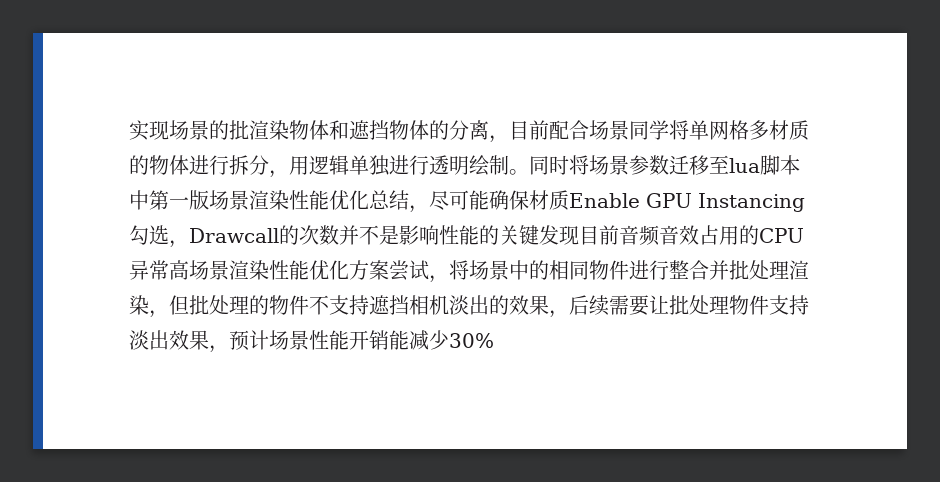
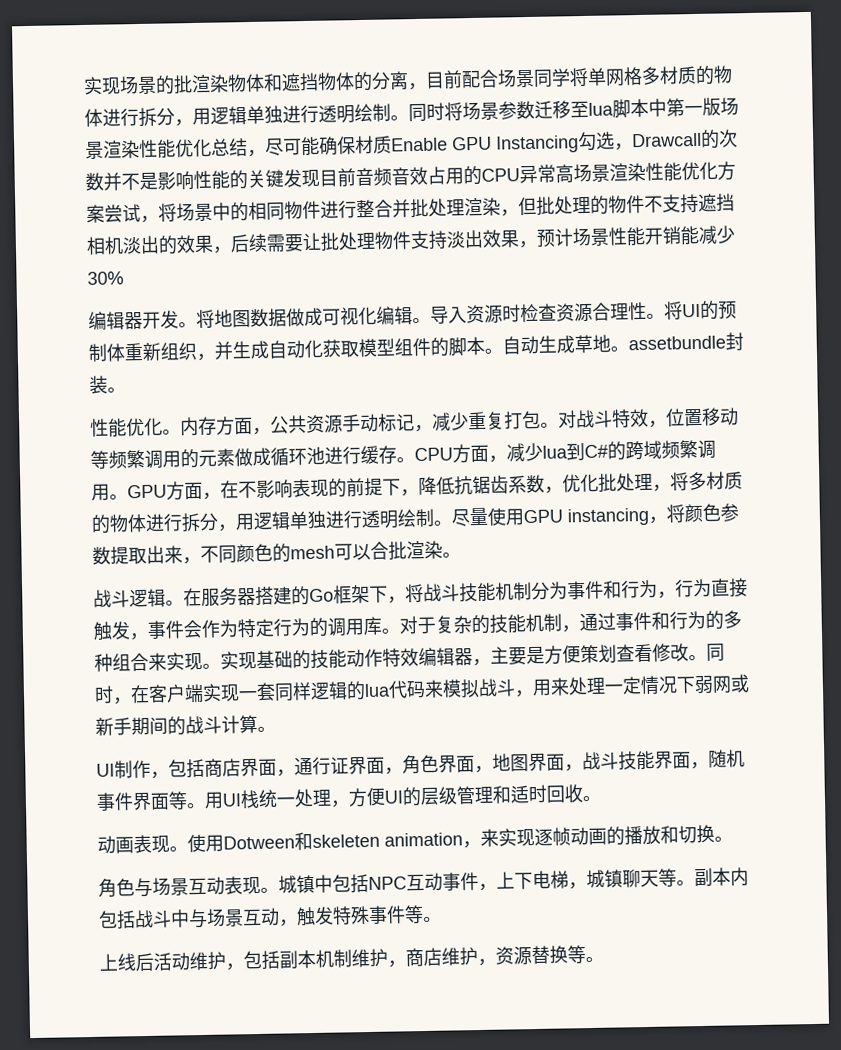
+ 编辑器开发。将地图数据做成可视化编辑。导入资源时检查资源合理性。将UI的预制体重新组织，并生成自动化获取模型组件的脚本。自动生成草地。assetbundle封装。
+ 性能优化。内存方面，公共资源手动标记，减少重复打包。对战斗特效，位置移动等频繁调用的元素做成循环池进行缓存。CPU方面，减少lua到C#的跨域频繁调用。GPU方面，在不影响表现的前提下，降低抗锯齿系数，优化批处理，将多材质的物体进行拆分，用逻辑单独进行透明绘制。尽量使用GPU instancing，将颜色参数提取出来，不同颜色的mesh可以合批渲染。
+ 战斗逻辑。在服务器搭建的Go框架下，将战斗技能机制分为事件和行为，行为直接触发，事件会作为特定行为的调用库。对于复杂的技能机制，通过事件和行为的多种组合来实现。实现基础的技能动作特效编辑器，主要是方便策划查看修改。同时，在客户端实现一套同样逻辑的lua代码来模拟战斗，用来处理一定情况下弱网或新手期间的战斗计算。
+ UI制作，包括商店界面，通行证界面，角色界面，地图界面，战斗技能界面，随机事件界面等。用UI栈统一处理，方便UI的层级管理和适时回收。
+ 动画表现。使用Dotween和skeleten animation，来实现逐帧动画的播放和切换。
+ 角色与场景互动表现。城镇中包括NPC互动事件，上下电梯，城镇聊天等。副本内包括战斗中与场景互动，触发特殊事件等。
+ 上线后活动维护，包括副本机制维护，商店维护，资源替换等。

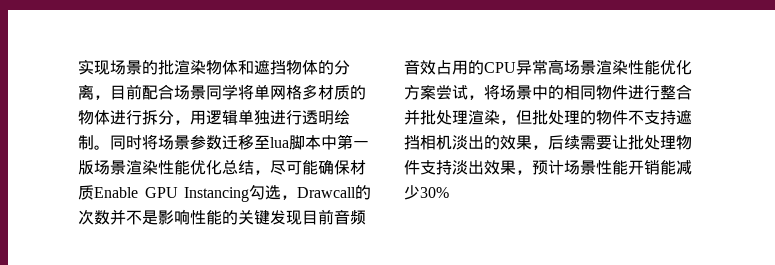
- 编辑器开发。将地图数据做成可视化编辑。导入资源时检查资源合理性。将UI的预制体重新组织，并生成自动化获取模型组件的脚本。自动生成草地。assetbundle封装。
- 性能优化。内存方面，公共资源手动标记，减少重复打包。对战斗特效，位置移动等频繁调用的元素做成循环池进行缓存。CPU方面，减少lua到C#的跨域频繁调用。GPU方面，在不影响表现的前提下，降低抗锯齿系数，优化批处理，将多材质的物体进行拆分，用逻辑单独进行透明绘制。尽量使用GPU instancing，将颜色参数提取出来，不同颜色的mesh可以合批渲染。
- 战斗逻辑。在服务器搭建的Go框架下，将战斗技能机制分为事件和行为，行为直接触发，事件会作为特定行为的调用库。对于复杂的技能机制，通过事件和行为的多种组合来实现。实现基础的技能动作特效编辑器，主要是方便策划查看修改。同时，在客户端实现一套同样逻辑的lua代码来模拟战斗，用来处理一定情况下弱网或新手期间的战斗计算。
- UI制作，包括商店界面，通行证界面，角色界面，地图界面，战斗技能界面，随机事件界面等。用UI栈统一处理，方便UI的层级管理和适时回收。
- 动画表现。使用Dotween和skeleten animation，来实现逐帧动画的播放和切换。
- 角色与场景互动表现。城镇中包括NPC互动事件，上下电梯，城镇聊天等。副本内包括战斗中与场景互动，触发特殊事件等。
- 上线后活动维护，包括副本机制维护，商店维护，资源替换等。

